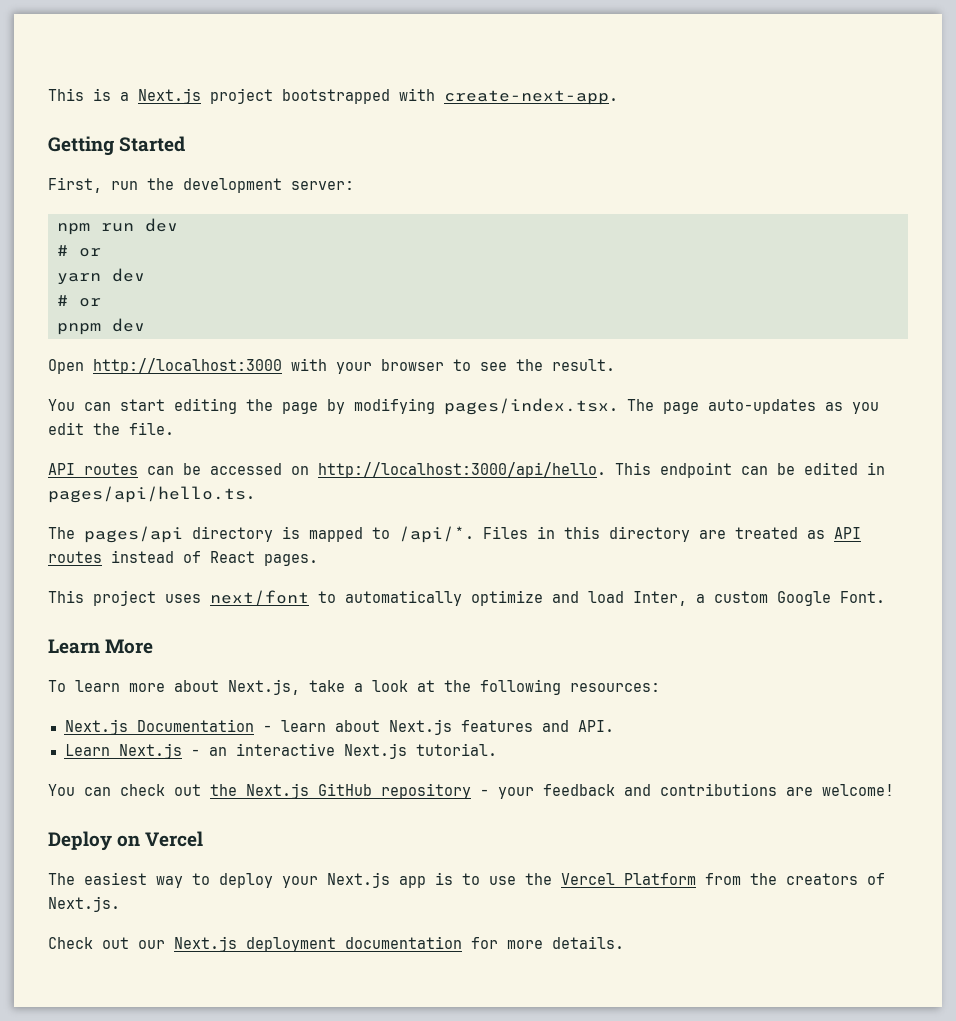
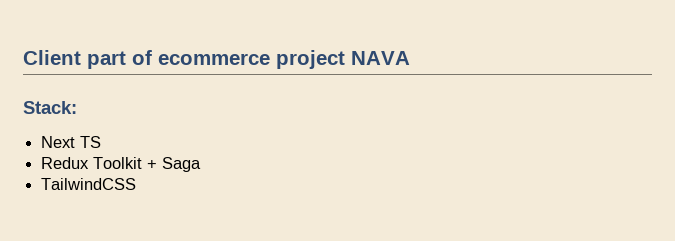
- This is a Next.js project bootstrapped with create-next-app.
- Getting Started
- First, run the development server:
- npm run dev
- # or
- yarn dev
- # or
- pnpm dev
- Open http://localhost:3000 with your browser to see the result.
- You can start editing the page by modifying pages/index.tsx. The page auto-updates as you edit the file.
- API routes can be accessed on http://localhost:3000/api/hello. This endpoint can be edited in pages/api/hello.ts.
- The pages/api directory is mapped to /api/*. Files in this directory are treated as API routes instead of React pages.
- This project uses next/font to automatically optimize and load Inter, a custom Google Font.
- Learn More
- To learn more about Next.js, take a look at the following resources:
- Next.js Documentation - learn about Next.js features and API.
- Learn Next.js - an interactive Next.js tutorial.
- You can check out the Next.js GitHub repository - your feedback and contributions are welcome!
- Deploy on Vercel
- The easiest way to deploy your Next.js app is to use the Vercel Platform from the creators of Next.js.
- Check out our Next.js deployment documentation for more details.
+ Client part of ecommerce project NAVA
+ Stack:
+ Next TS
+ Redux Toolkit + Saga
+ TailwindCSS

